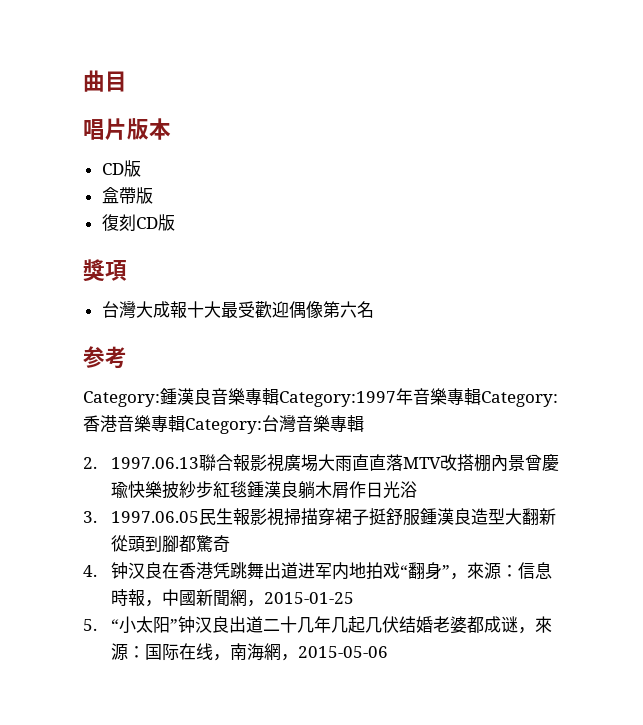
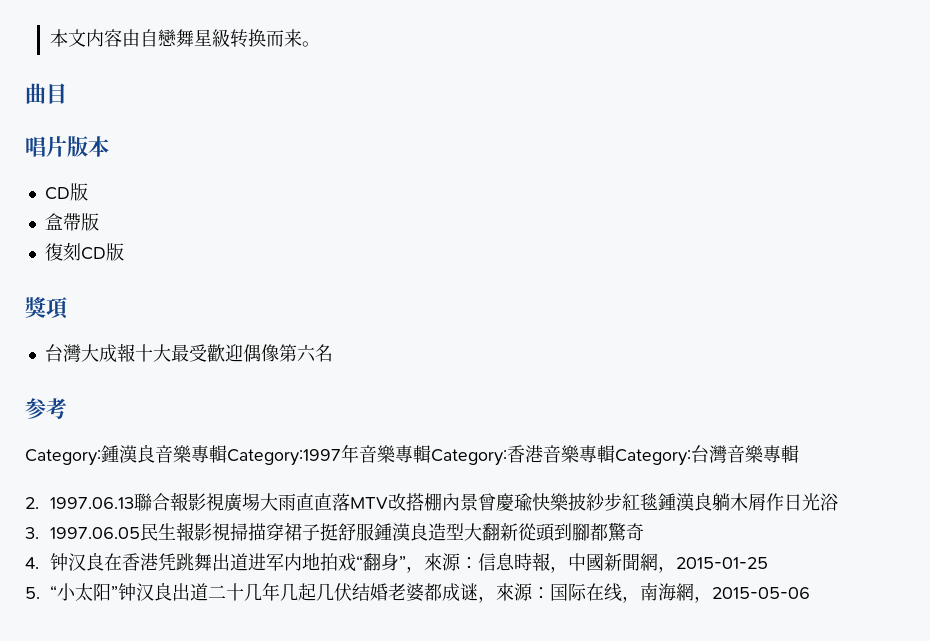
+ 本文内容由自戀舞星級转换而来。

